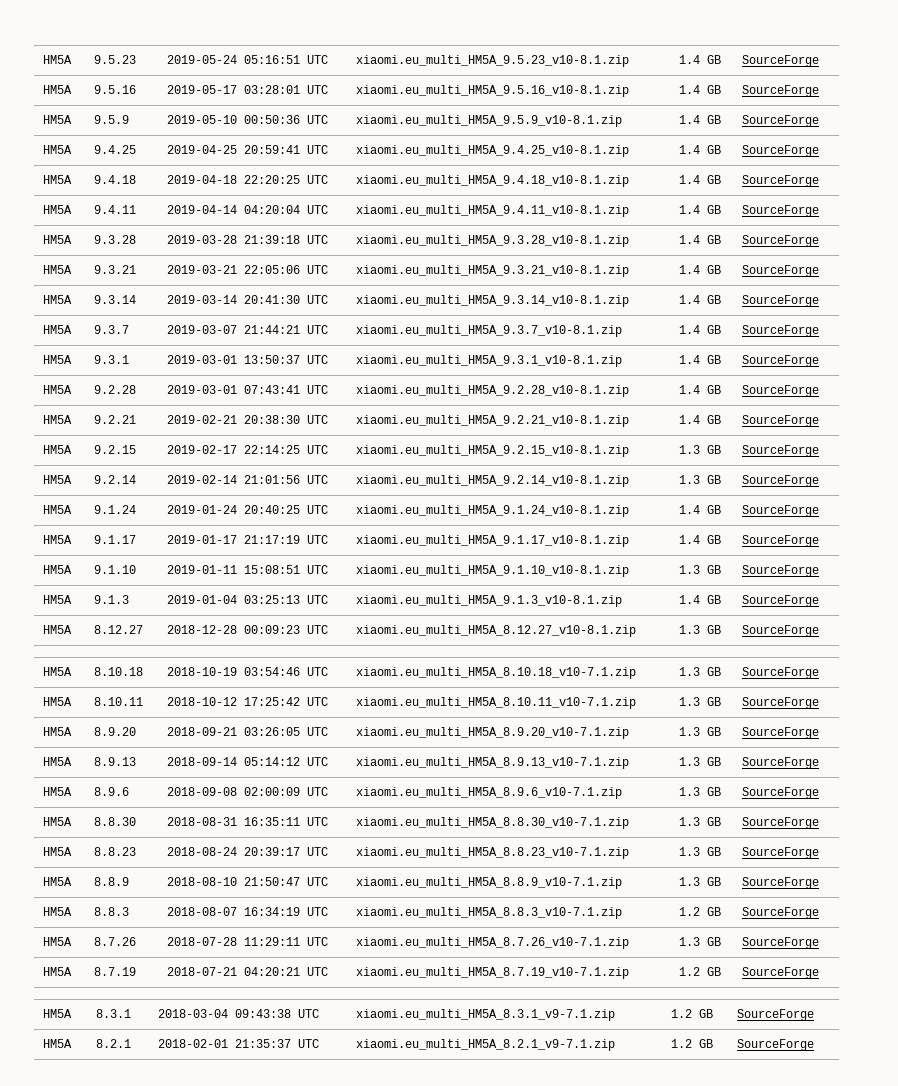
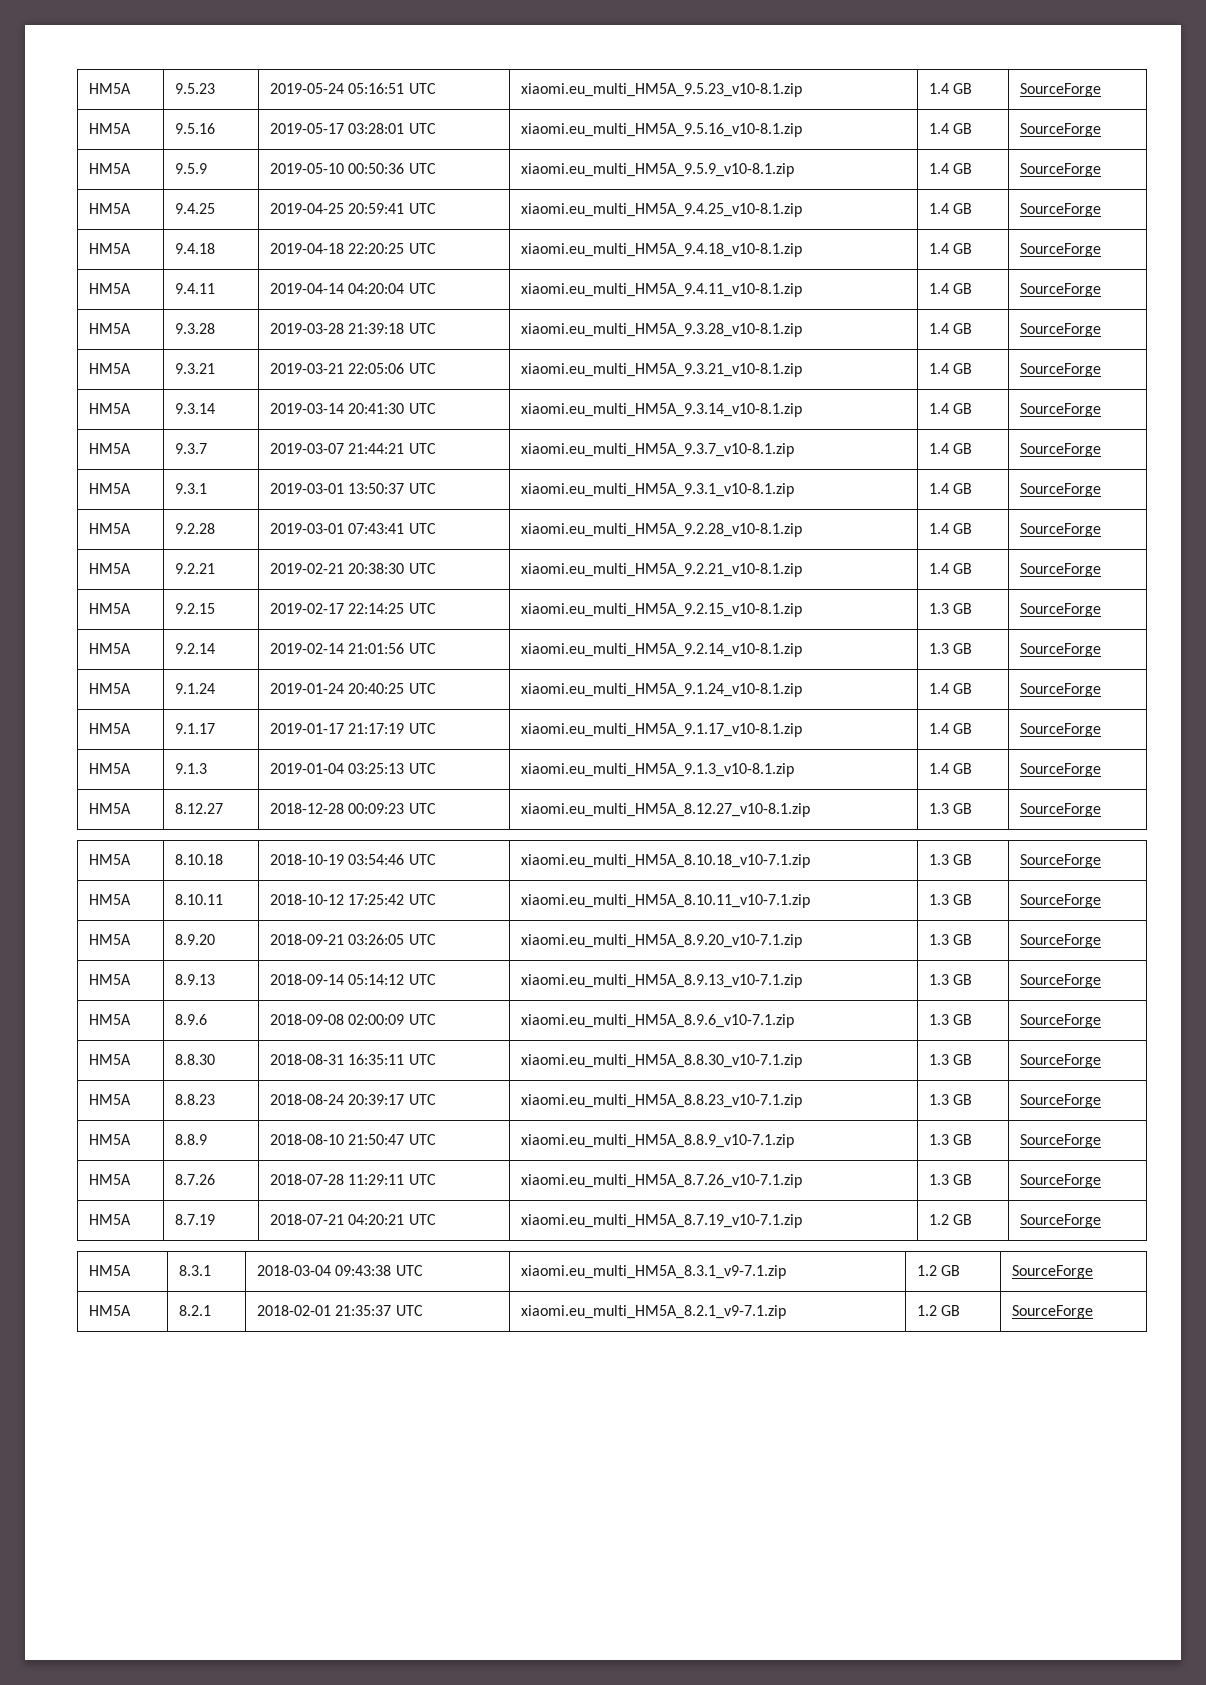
- HM5A | 9.1.10 | 2019-01-11 15:08:51 UTC | xiaomi.eu_multi_HM5A_9.1.10_v10-8.1.zip | 1.3 GB | SourceForge
- HM5A | 8.8.3 | 2018-08-07 16:34:19 UTC | xiaomi.eu_multi_HM5A_8.8.3_v10-7.1.zip | 1.2 GB | SourceForge

